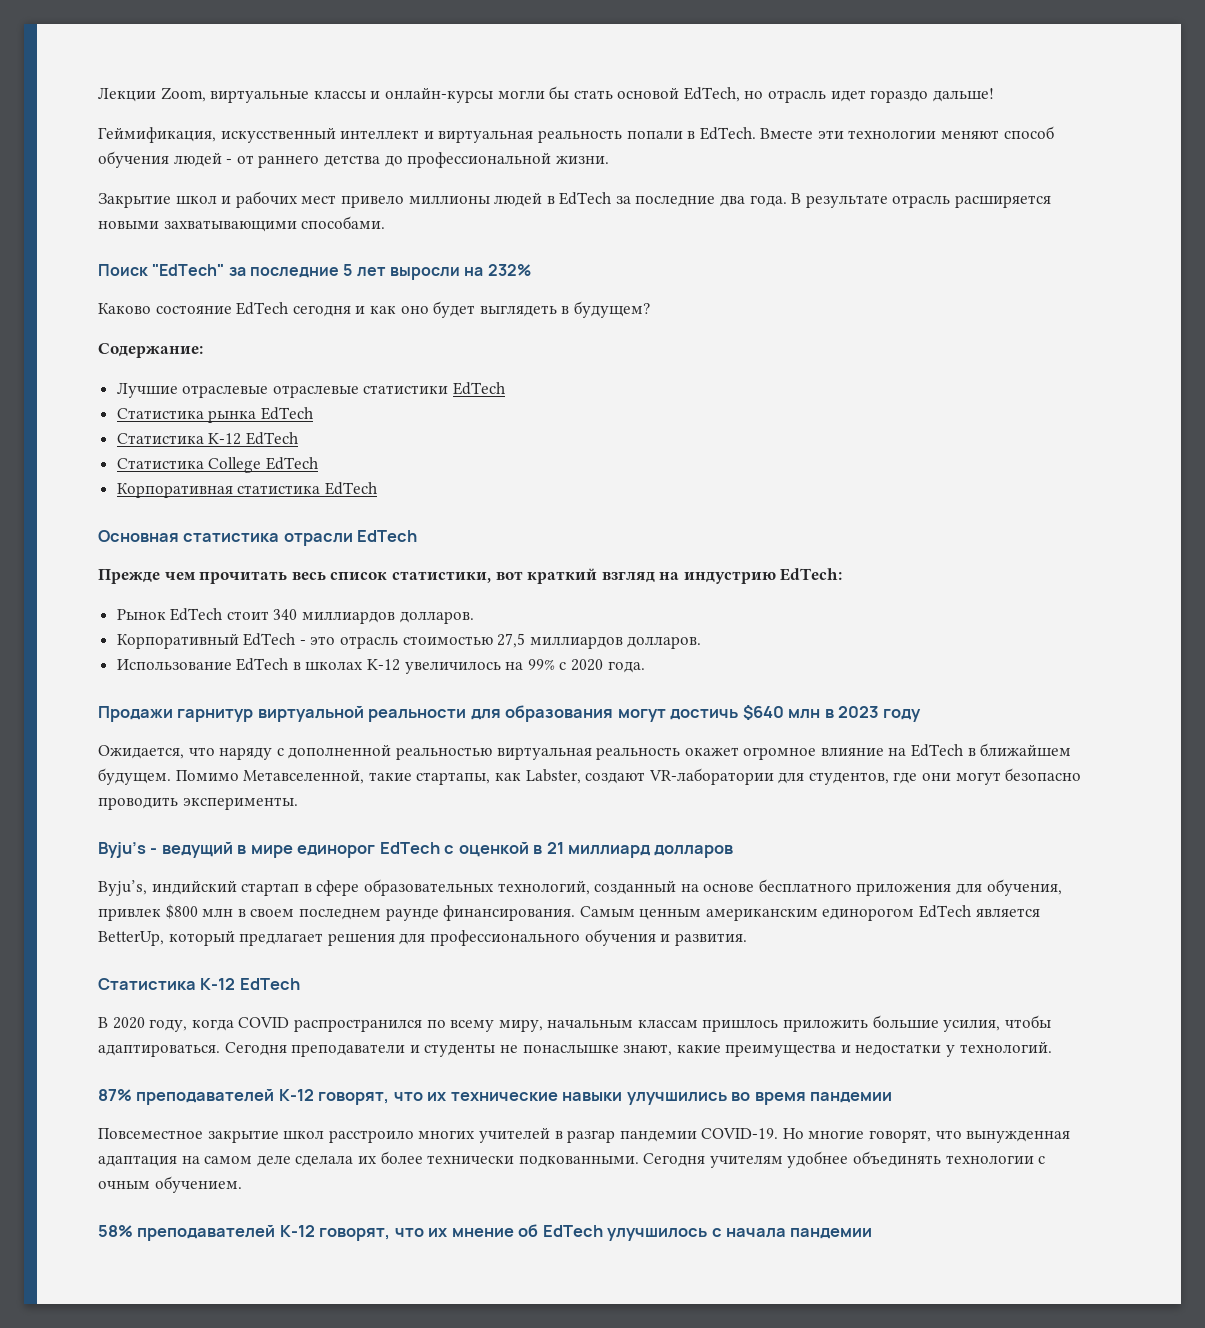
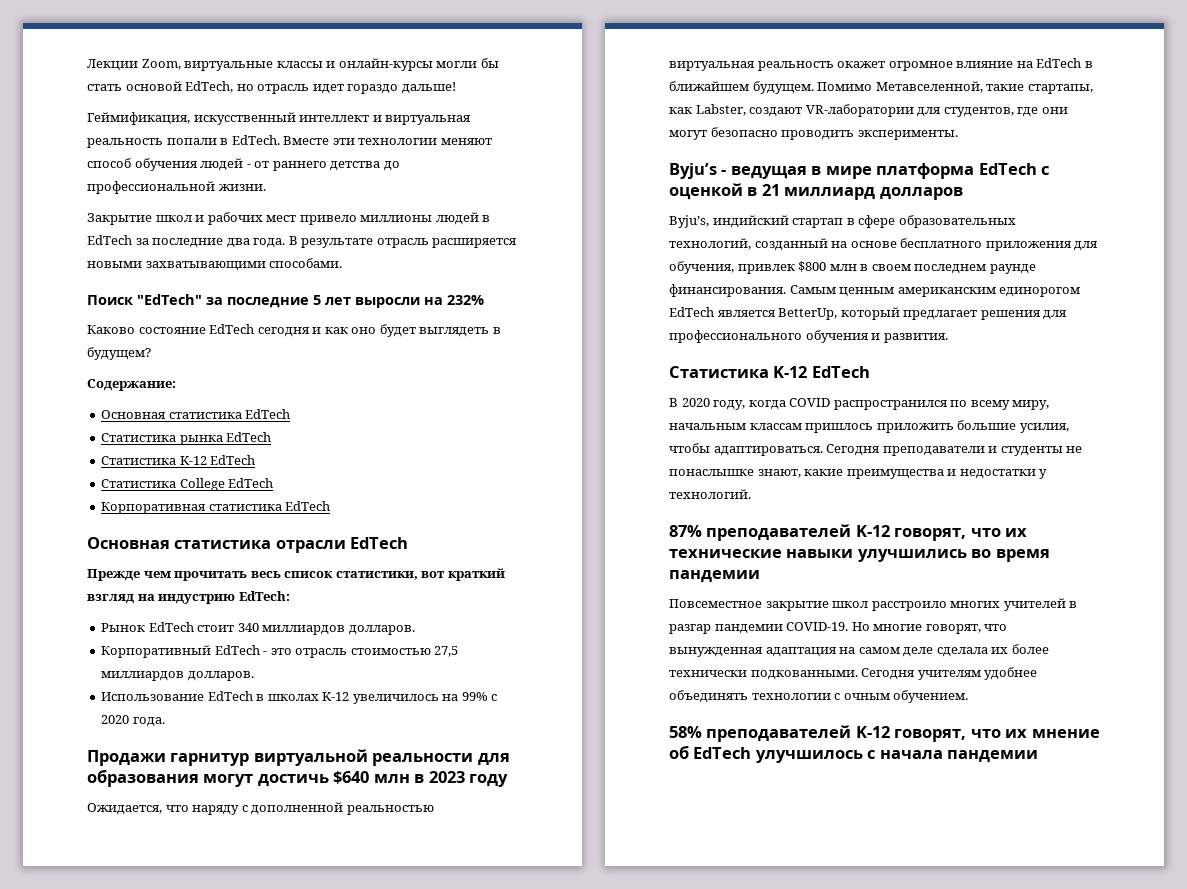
- Лучшие отраслевые отраслевые статистики EdTech
+ Основная статистика EdTech
- Byju’s - ведущий в мире единорог EdTech с оценкой в 21 миллиард долларов
+ Byju’s - ведущая в мире платформа EdTech с оценкой в 21 миллиард долларов

